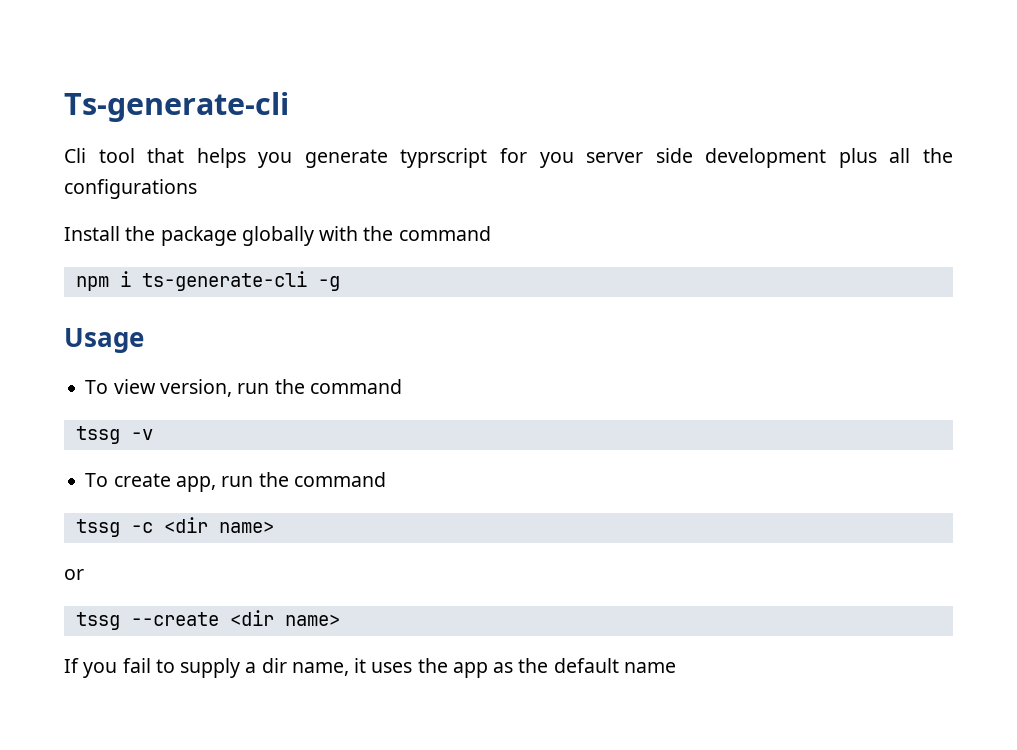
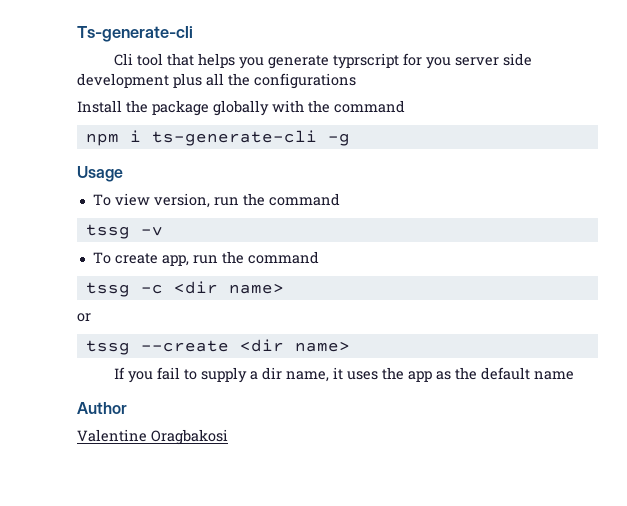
+ Author
+ Valentine Oragbakosi

